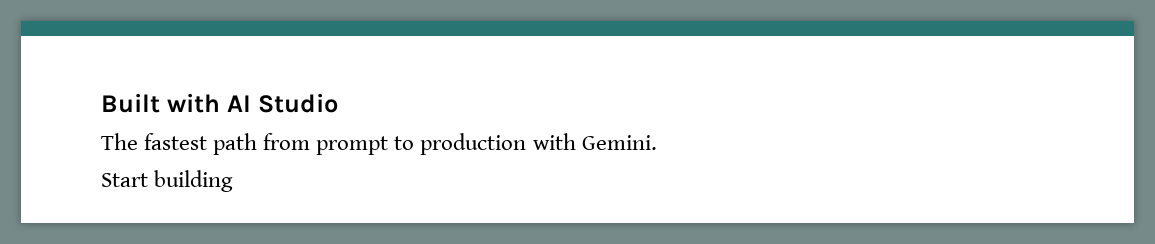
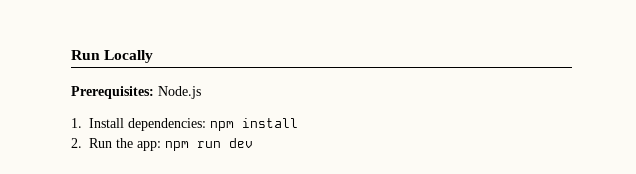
- Built with AI Studio
- The fastest path from prompt to production with Gemini.
- Start building
+ Run Locally
+ Prerequisites: Node.js
+ 1. Install dependencies: npm install
+ 2. Run the app: npm run dev

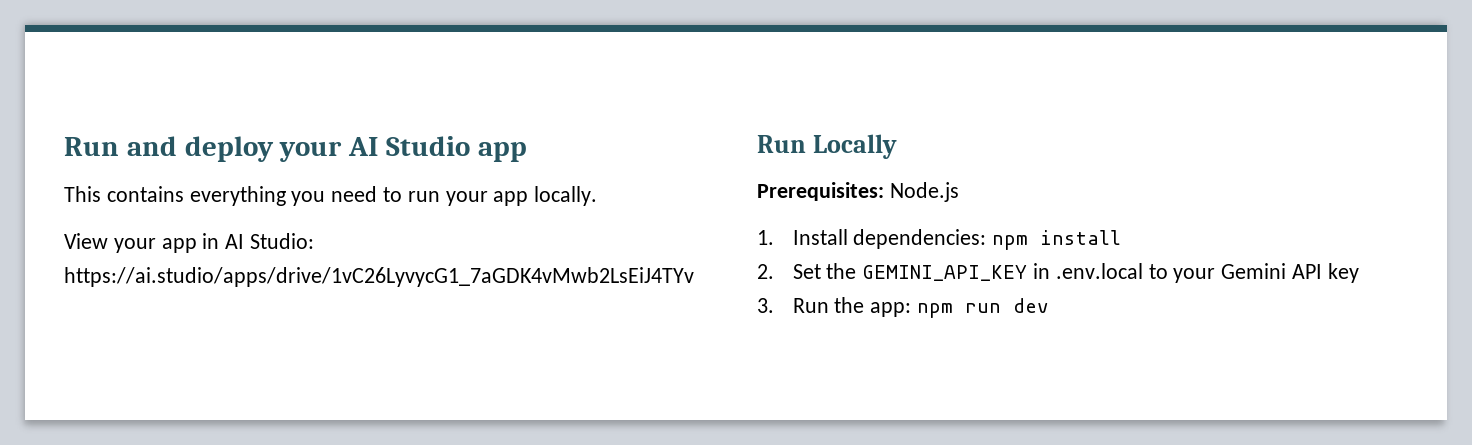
+ Run and deploy your AI Studio app
+ This contains everything you need to run your app locally.
+ View your app in AI Studio: https://ai.studio/apps/drive/1vC26LyvycG1_7aGDK4vMwb2LsEiJ4TYv
- 2. Run the app: npm run dev
+ 2. Set the GEMINI_API_KEY in .env.local to your Gemini API key
+ 3. Run the app: npm run dev

